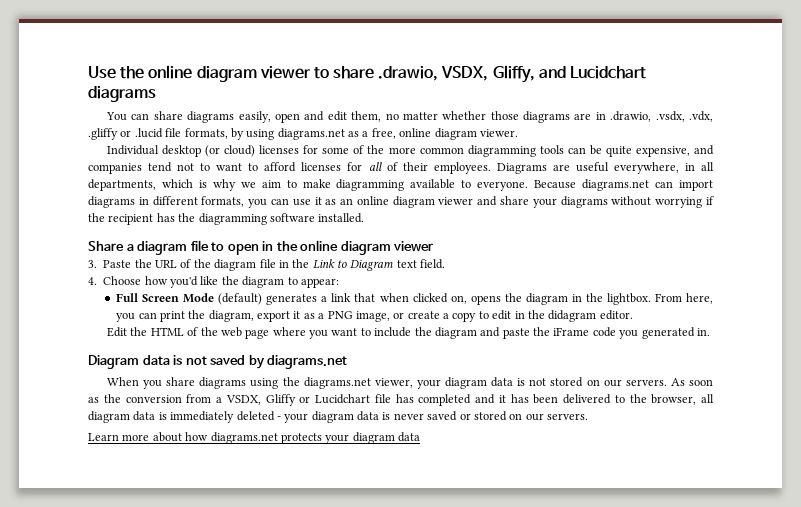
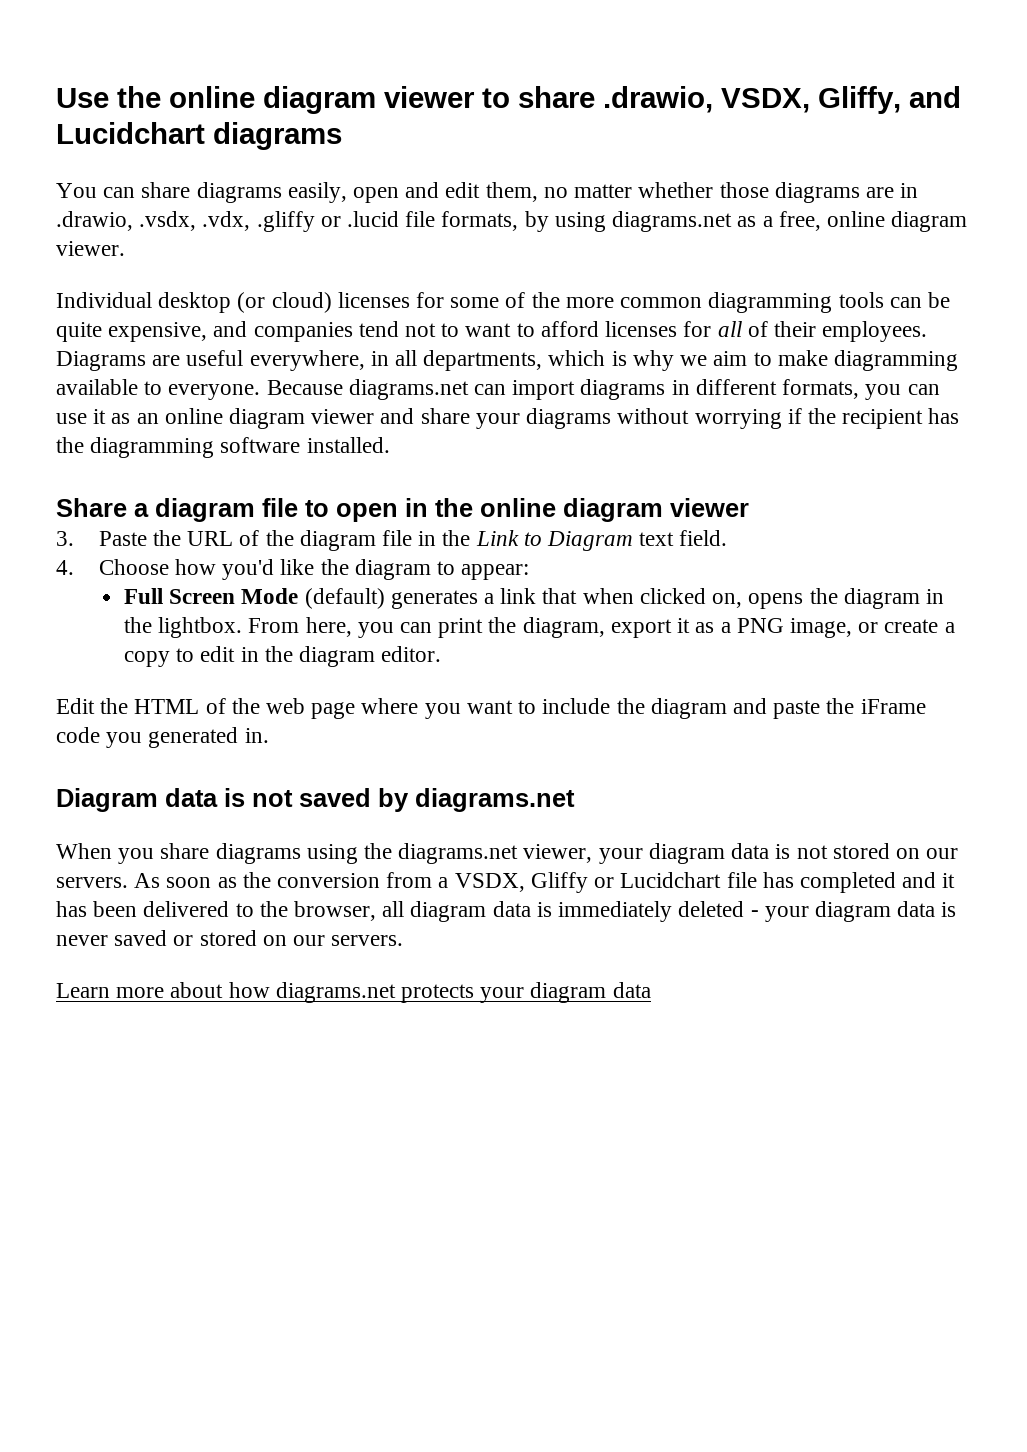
- From here, you can print the diagram, export it as a PNG image, or create a copy to edit in the didagram editor.
+ From here, you can print the diagram, export it as a PNG image, or create a copy to edit in the diagram editor.

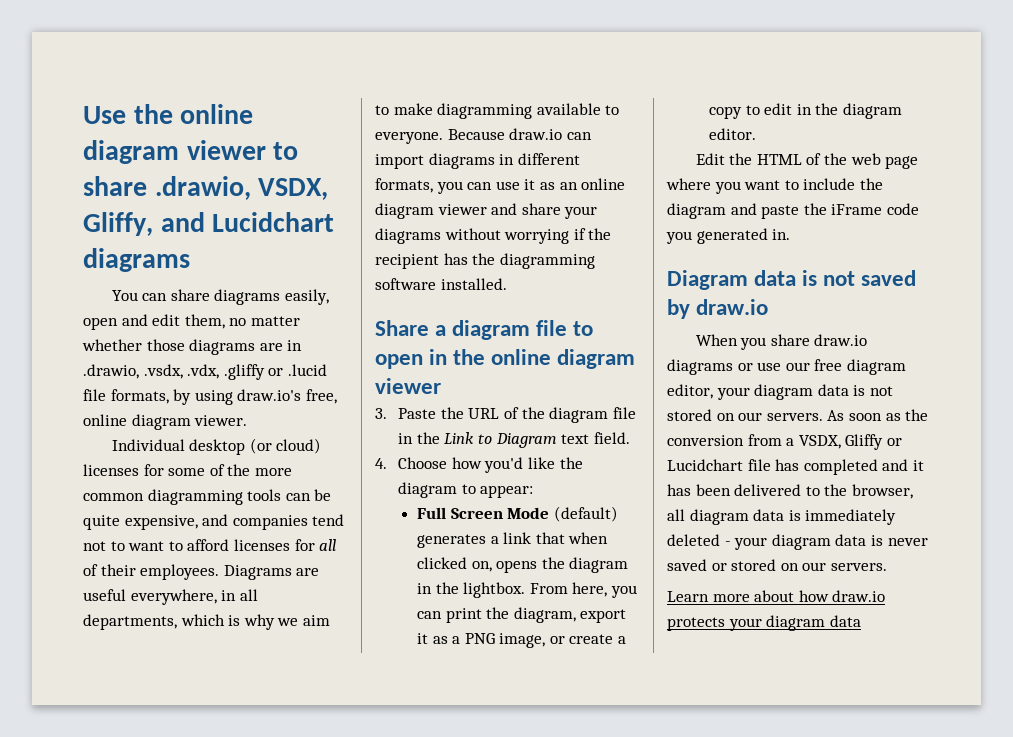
- You can share diagrams easily, open and edit them, no matter whether those diagrams are in .drawio, .vsdx, .vdx, .gliffy or .lucid file formats, by using diagrams.net as a free, online diagram viewer.
+ You can share diagrams easily, open and edit them, no matter whether those diagrams are in .drawio, .vsdx, .vdx, .gliffy or .lucid file formats, by using draw.io's free, online diagram viewer.
- Because diagrams.net can import diagrams in different formats, you can use it as an online diagram viewer and share your diagrams without worrying if the recipient has the diagramming software installed.
+ Because draw.io can import diagrams in different formats, you can use it as an online diagram viewer and share your diagrams without worrying if the recipient has the diagramming software installed.
- Diagram data is not saved by diagrams.net
+ Diagram data is not saved by draw.io
- When you share diagrams using the diagrams.net viewer, your diagram data is not stored on our servers.
+ When you share draw.io diagrams or use our free diagram editor, your diagram data is not stored on our servers.
- Learn more about how diagrams.net protects your diagram data
+ Learn more about how draw.io protects your diagram data

